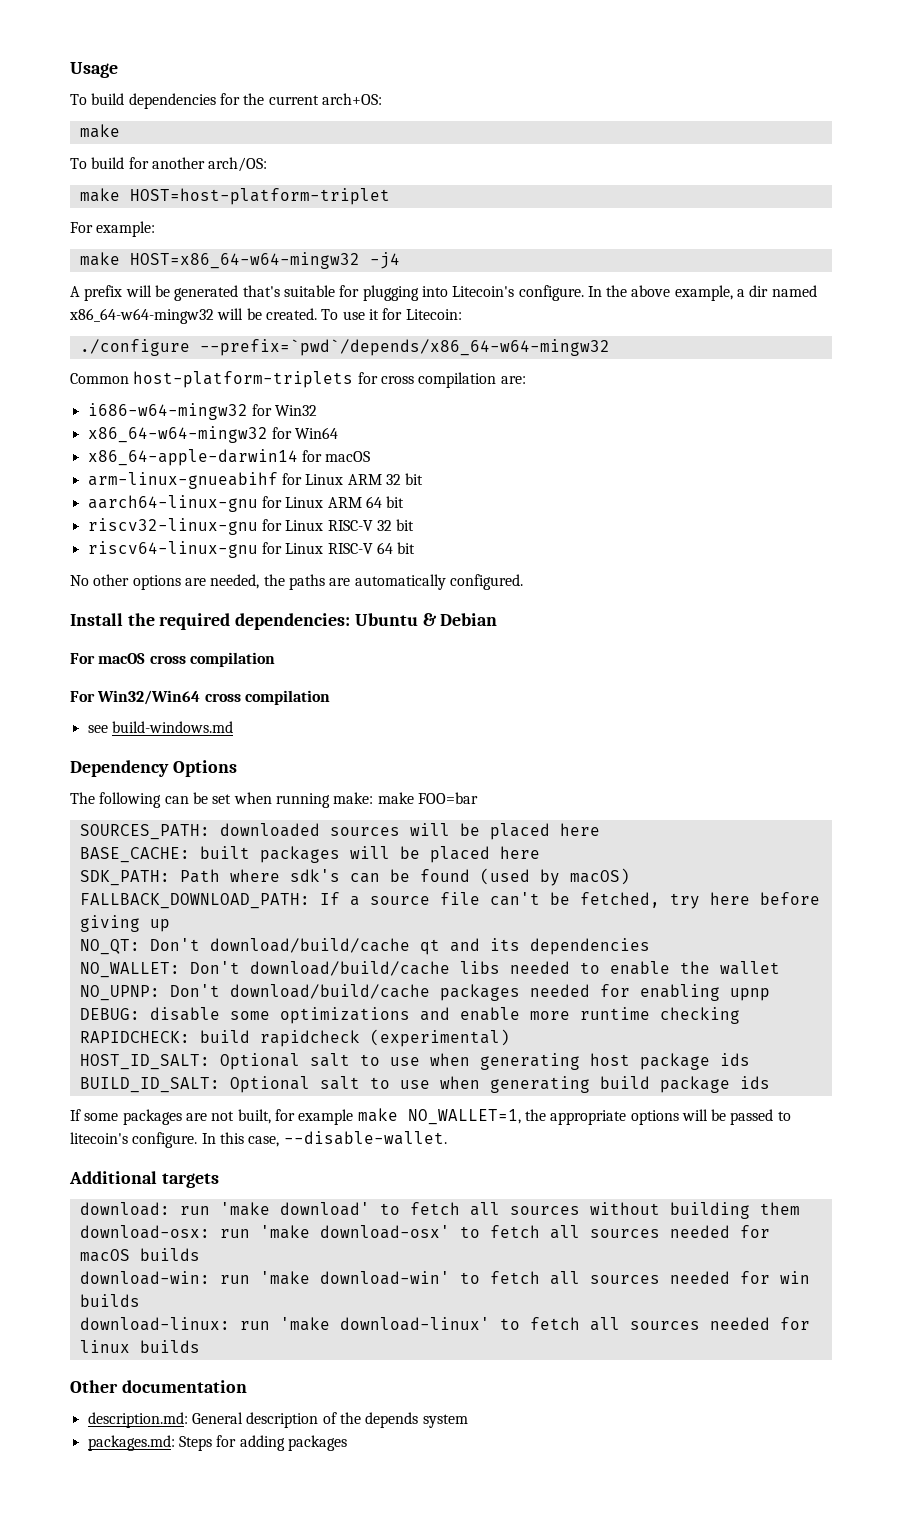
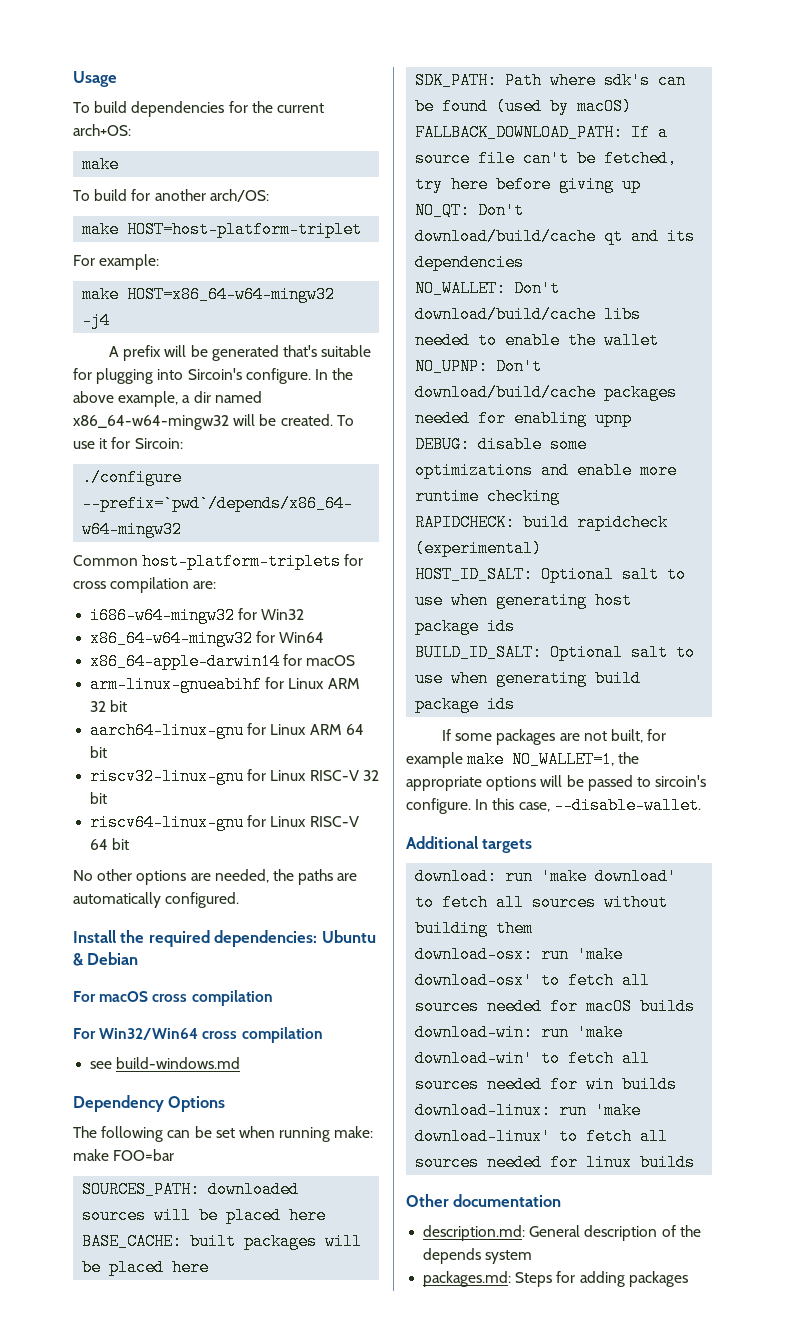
- A prefix will be generated that's suitable for plugging into Litecoin's configure.
+ A prefix will be generated that's suitable for plugging into Sircoin's configure.
- To use it for Litecoin:
+ To use it for Sircoin:
- If some packages are not built, for example make NO_WALLET=1, the appropriate options will be passed to litecoin's configure.
+ If some packages are not built, for example make NO_WALLET=1, the appropriate options will be passed to sircoin's configure.

